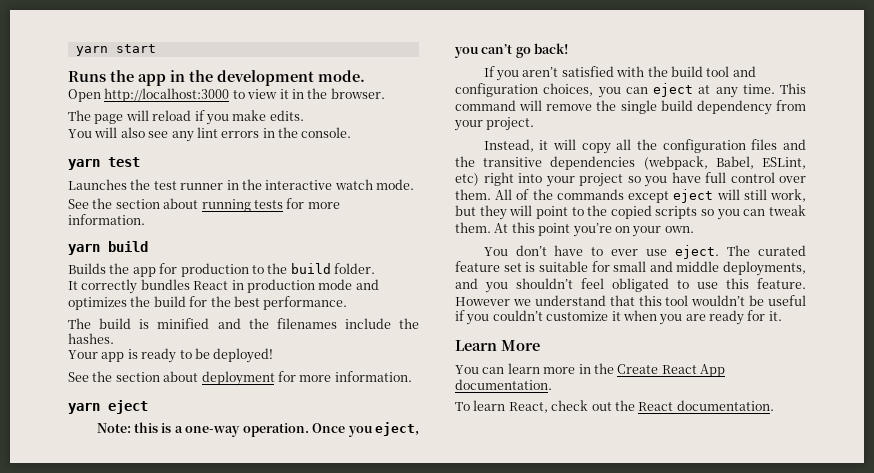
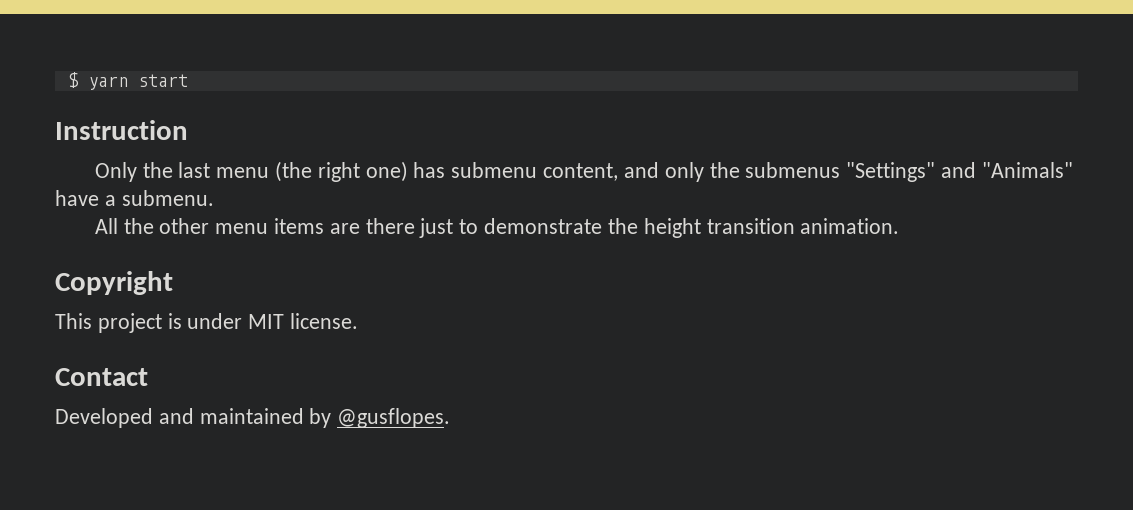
- yarn start
+ $ yarn start
- Runs the app in the development mode.
- Open http://localhost:3000 to view it in the browser.
- The page will reload if you make edits.
- You will also see any lint errors in the console.
- yarn test
- Launches the test runner in the interactive watch mode.
- See the section about running tests for more information.
- yarn build
- Builds the app for production to the build folder.
- It correctly bundles React in production mode and optimizes the build for the best performance.
- The build is minified and the filenames include the hashes.
- Your app is ready to be deployed!
- See the section about deployment for more information.
- yarn eject
- Note: this is a one-way operation. Once you eject, you can’t go back!
- If you aren’t satisfied with the build tool and configuration choices, you can eject at any time. This command will remove the single build dependency from your project.
- Instead, it will copy all the configuration files and the transitive dependencies (webpack, Babel, ESLint, etc) right into your project so you have full control over them. All of the commands except eject will still work, but they will point to the copied scripts so you can tweak them. At this point you’re on your own.
- You don’t have to ever use eject. The curated feature set is suitable for small and middle deployments, and you shouldn’t feel obligated to use this feature. However we understand that this tool wouldn’t be useful if you couldn’t customize it when you are ready for it.
- Learn More
- You can learn more in the Create React App documentation.
- To learn React, check out the React documentation.
+ Instruction
+ Only the last menu (the right one) has submenu content, and only the submenus "Settings" and "Animals" have a submenu.
+ All the other menu items are there just to demonstrate the height transition animation.
+ Copyright
+ This project is under MIT license.
+ Contact
+ Developed and maintained by @gusflopes.

